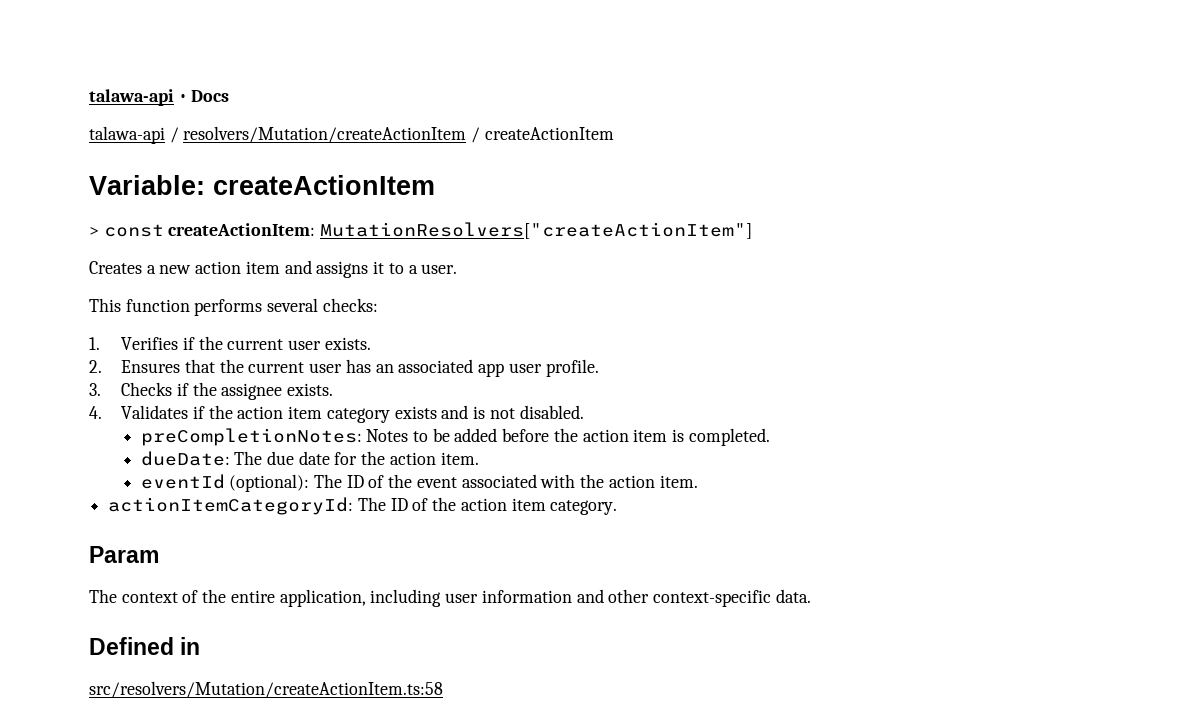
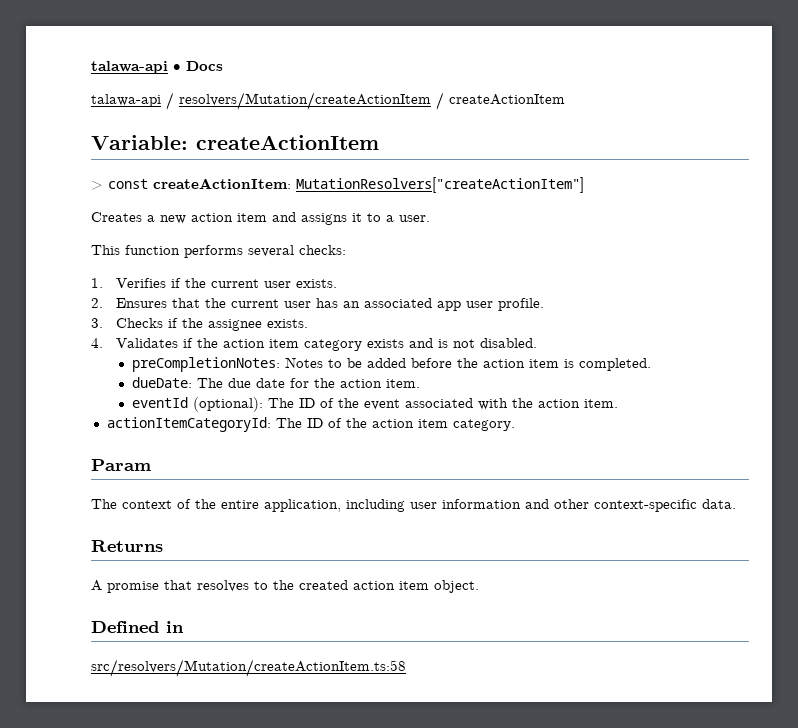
+ Returns
+ A promise that resolves to the created action item object.

